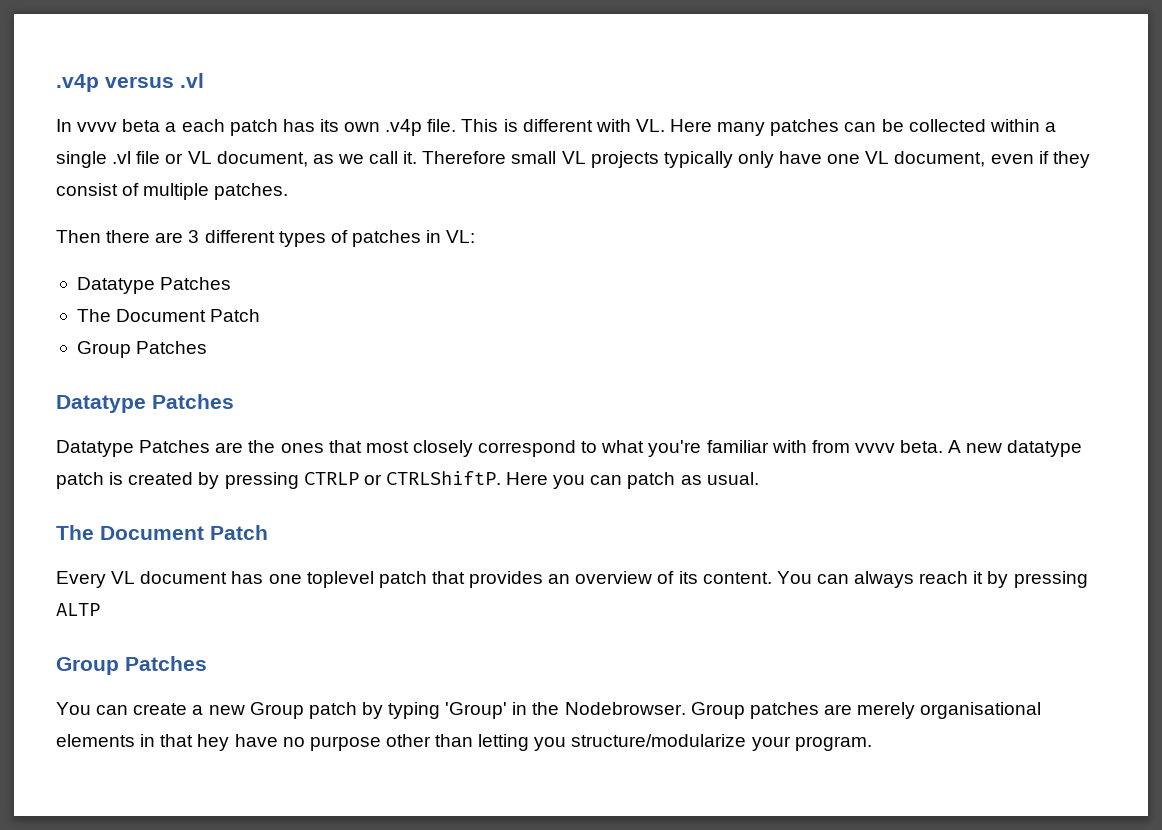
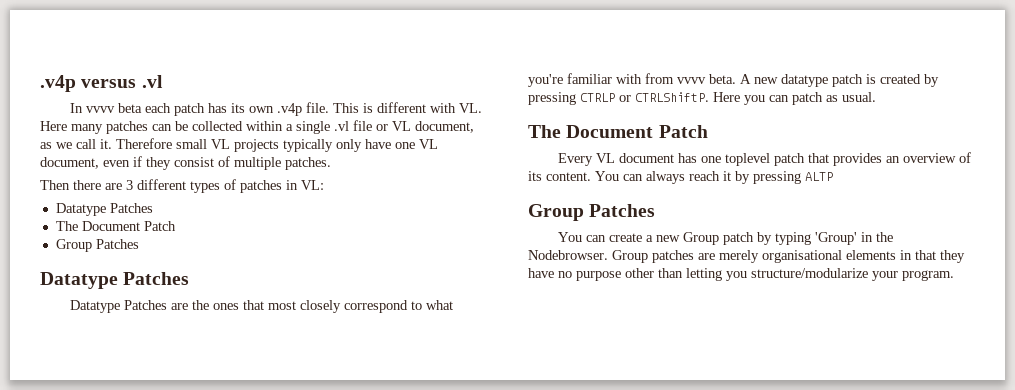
- In vvvv beta a each patch has its own .v4p file.
+ In vvvv beta each patch has its own .v4p file.
- Group patches are merely organisational elements in that hey have no purpose other than letting you structure/modularize your program.
+ Group patches are merely organisational elements in that they have no purpose other than letting you structure/modularize your program.

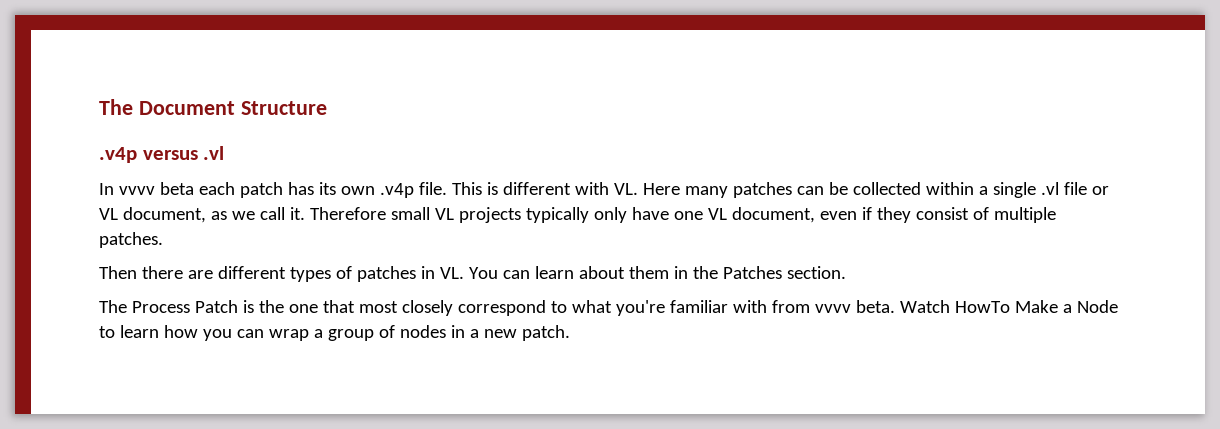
+ The Document Structure
- Then there are 3 different types of patches in VL:
- Datatype Patches
- The Document Patch
- Group Patches
- Datatype Patches
- Datatype Patches are the ones that most closely correspond to what you're familiar with from vvvv beta.
+ Then there are different types of patches in VL. You can learn about them in the Patches section.
+ The Process Patch is the one that most closely correspond to what you're familiar with from vvvv beta.
- A new datatype patch is created by pressing CTRLP or CTRLShiftP. Here you can patch as usual.
- The Document Patch
- Every VL document has one toplevel patch that provides an overview of its content. You can always reach it by pressing ALTP
- Group Patches
- You can create a new Group patch by typing 'Group' in the Nodebrowser. Group patches are merely organisational elements in that they have no purpose other than letting you structure/modularize your program.
+ Watch HowTo Make a Node to learn how you can wrap a group of nodes in a new patch.

